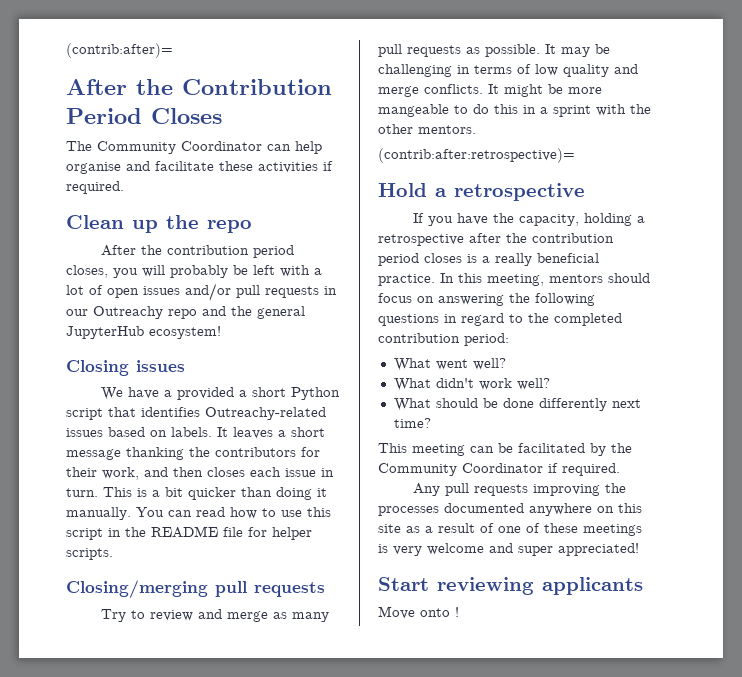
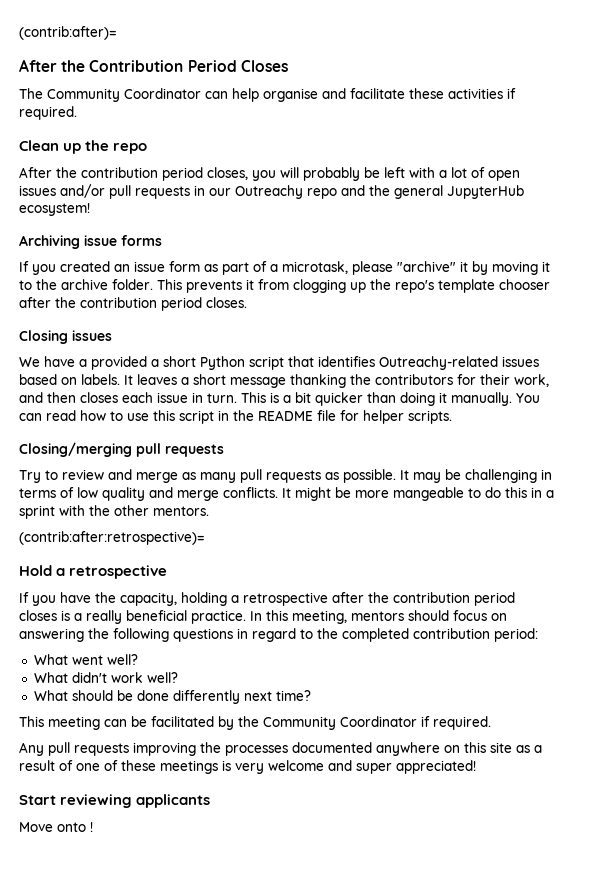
+ Archiving issue forms
+ If you created an issue form as part of a microtask, please "archive" it by moving it to the archive folder. This prevents it from clogging up the repo's template chooser after the contribution period closes.

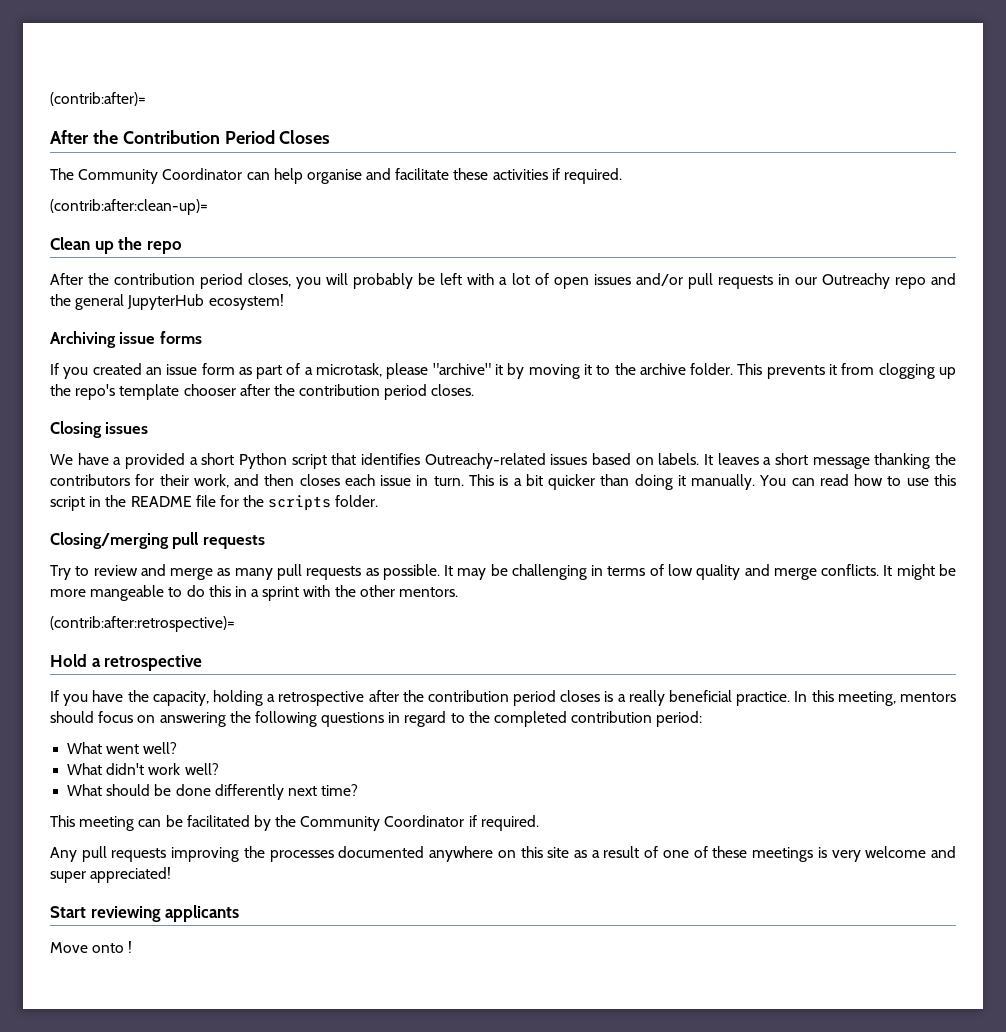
+ (contrib:after:clean-up)=
- You can read how to use this script in the README file for helper scripts.
+ You can read how to use this script in the README file for the scripts folder.

